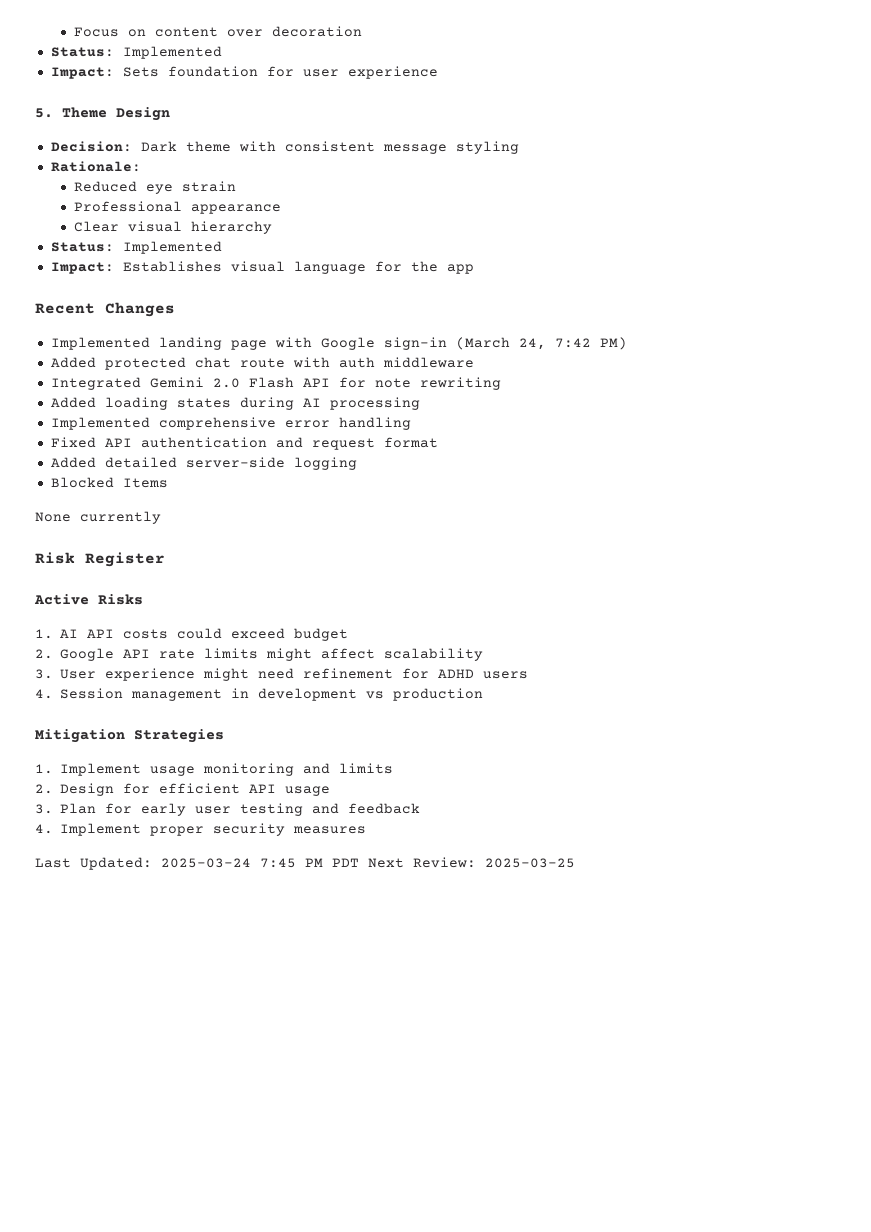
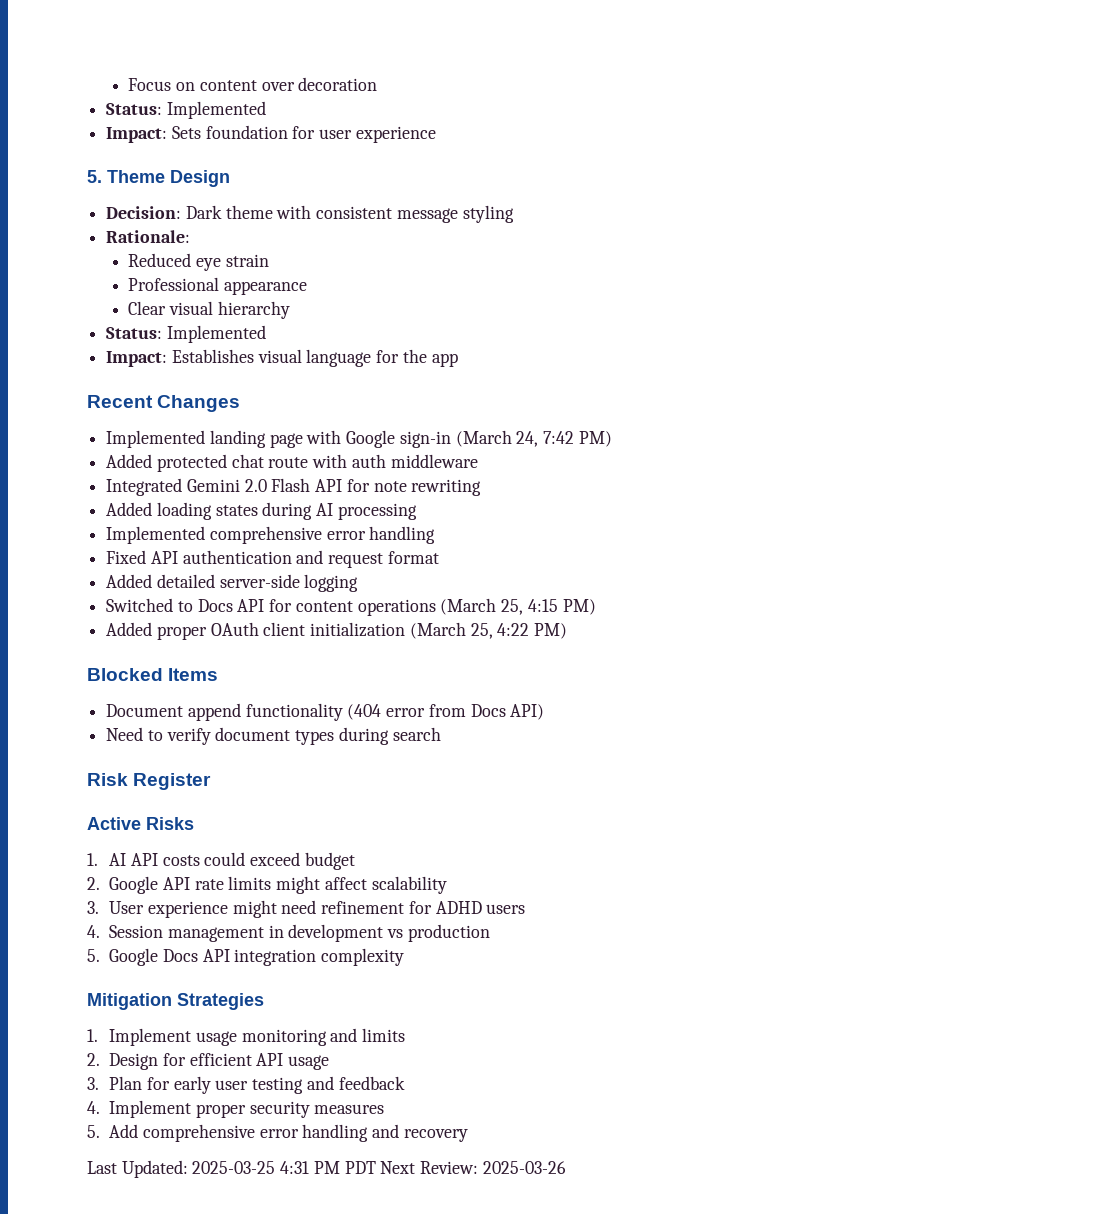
+ Switched to Docs API for content operations (March 25, 4:15 PM)
+ Added proper OAuth client initialization (March 25, 4:22 PM)
  Blocked Items
- None currently
+ Document append functionality (404 error from Docs API)
+ Need to verify document types during search
+ 5. Google Docs API integration complexity
+ 5. Add comprehensive error handling and recovery
- Last Updated: 2025-03-24 7:45 PM PDT Next Review: 2025-03-25
+ Last Updated: 2025-03-25 4:31 PM PDT Next Review: 2025-03-26

